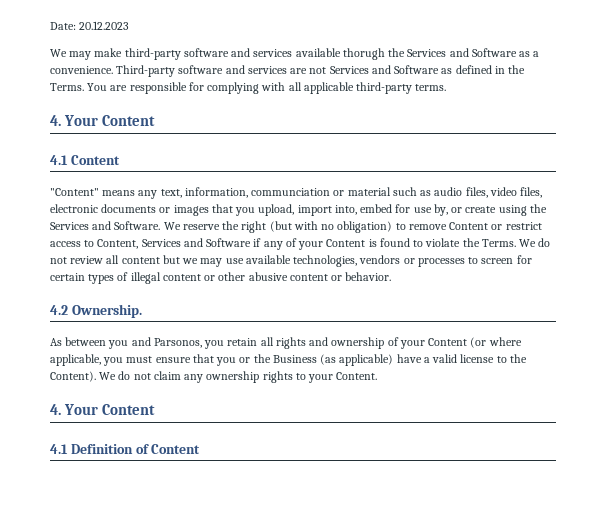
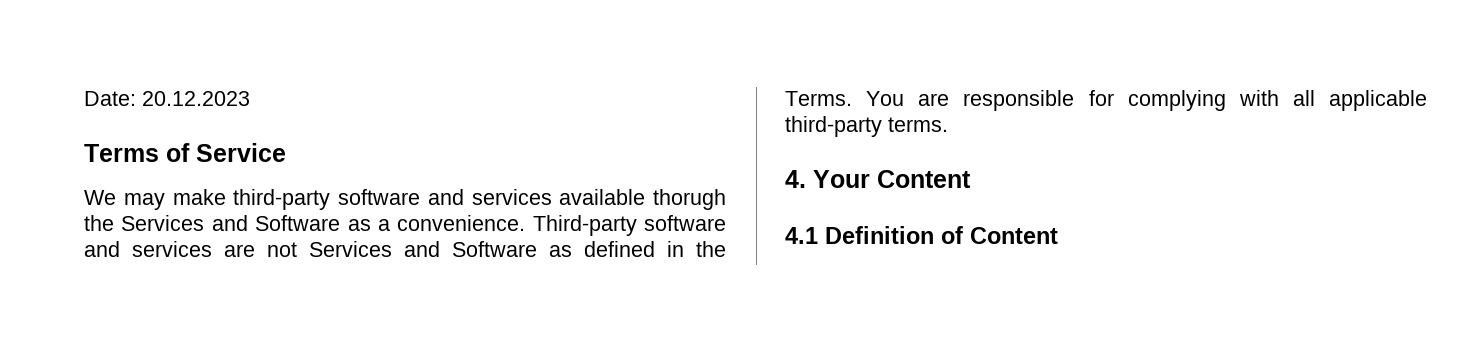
+ Terms of Service
- 4.1 Content
- "Content" means any text, information, communciation or material such as audio files, video files, electronic documents or images that you upload, import into, embed for use by, or create using the Services and Software. We reserve the right (but with no obligation) to remove Content or restrict access to Content, Services and Software if any of your Content is found to violate the Terms. We do not review all content but we may use available technologies, vendors or processes to screen for certain types of illegal content or other abusive content or behavior.
- 4.2 Ownership.
- As between you and Parsonos, you retain all rights and ownership of your Content (or where applicable, you must ensure that you or the Business (as applicable) have a valid license to the Content). We do not claim any ownership rights to your Content.
- 4. Your Content

